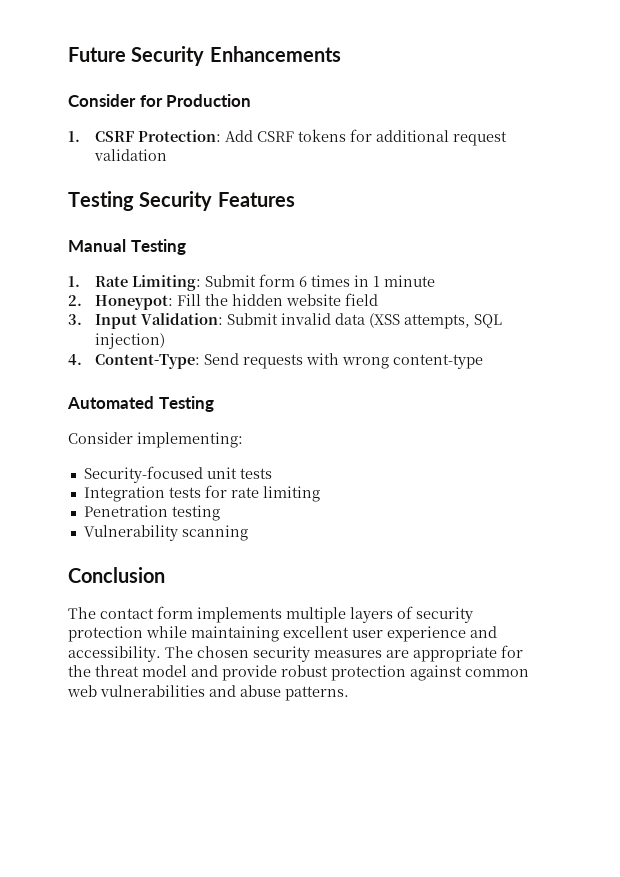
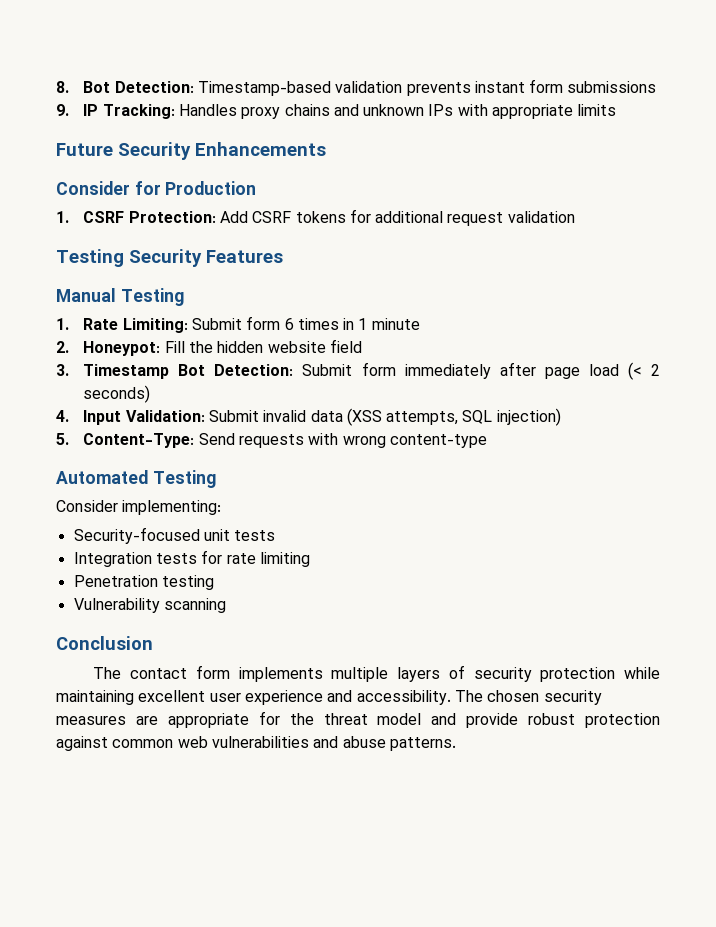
+ 8. Bot Detection: Timestamp-based validation prevents instant form submissions
+ 9. IP Tracking: Handles proxy chains and unknown IPs with appropriate limits
- 3. Input Validation: Submit invalid data (XSS attempts, SQL injection)
+ 3. Timestamp Bot Detection: Submit form immediately after page load (< 2 seconds)
+ 4. Input Validation: Submit invalid data (XSS attempts, SQL injection)
- 4. Content-Type: Send requests with wrong content-type
+ 5. Content-Type: Send requests with wrong content-type

